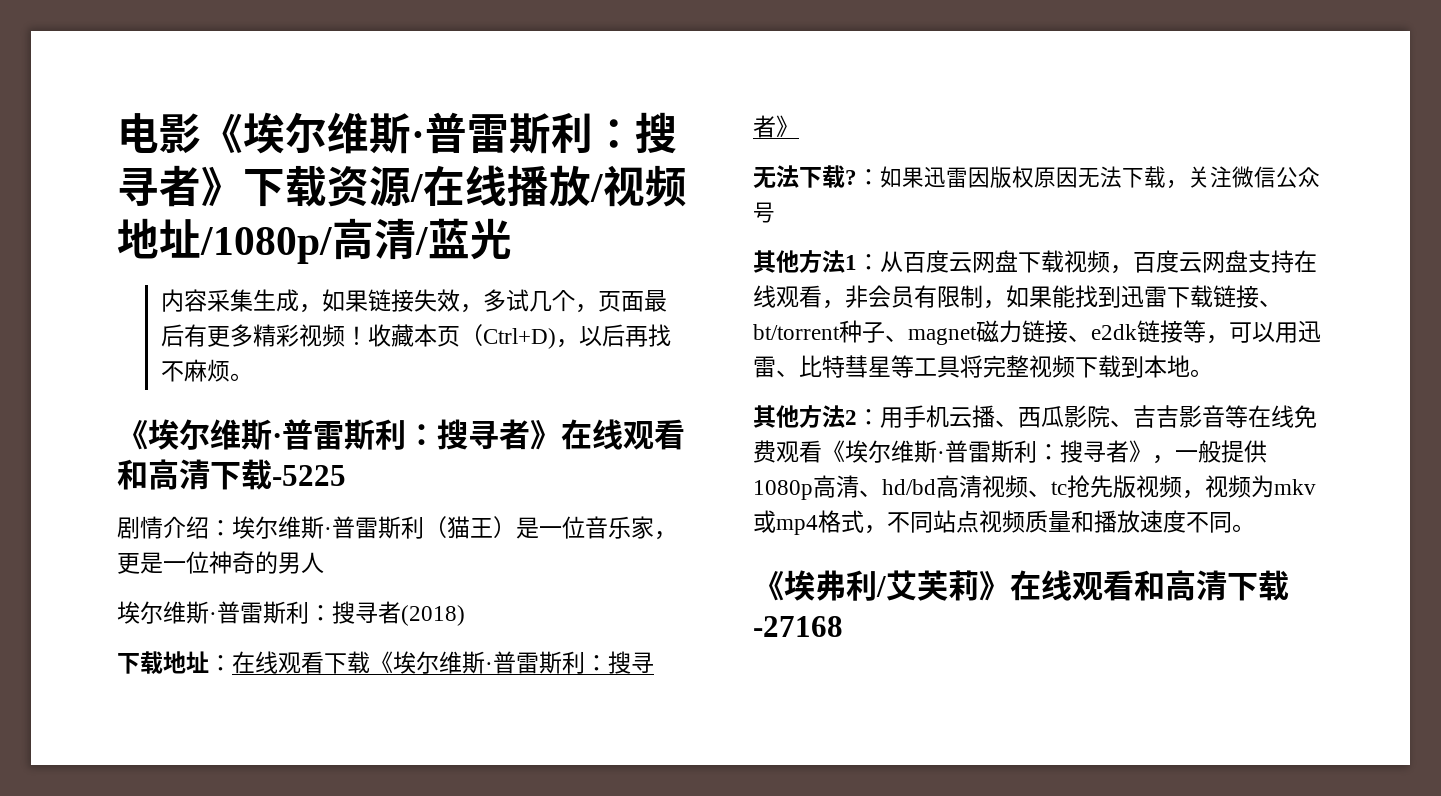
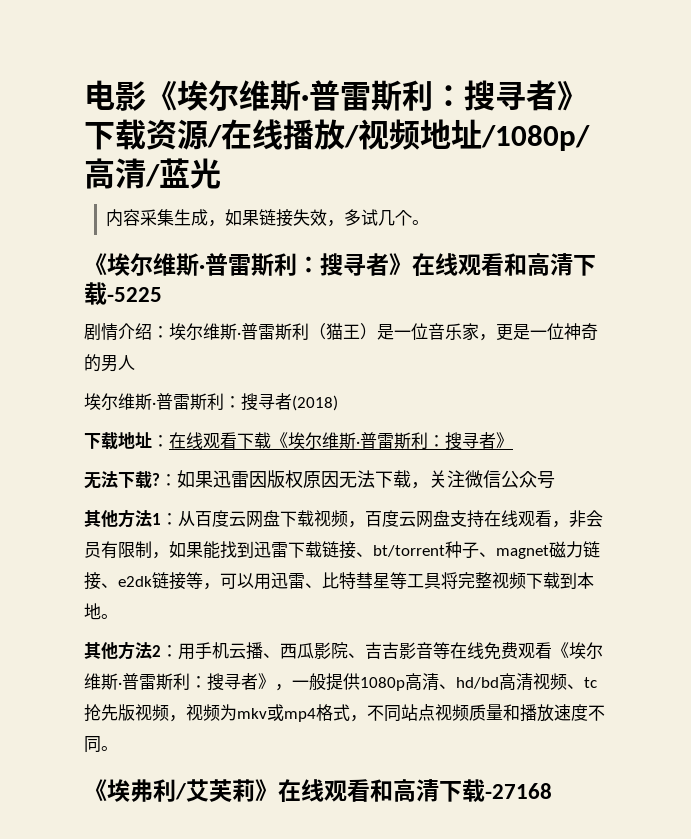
- 内容采集生成，如果链接失效，多试几个，页面最后有更多精彩视频！收藏本页（Ctrl+D)，以后再找不麻烦。
+ 内容采集生成，如果链接失效，多试几个。

